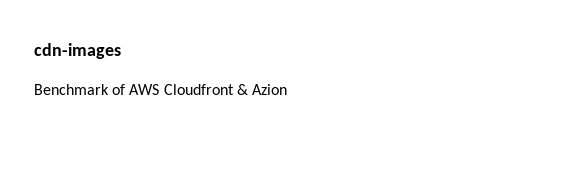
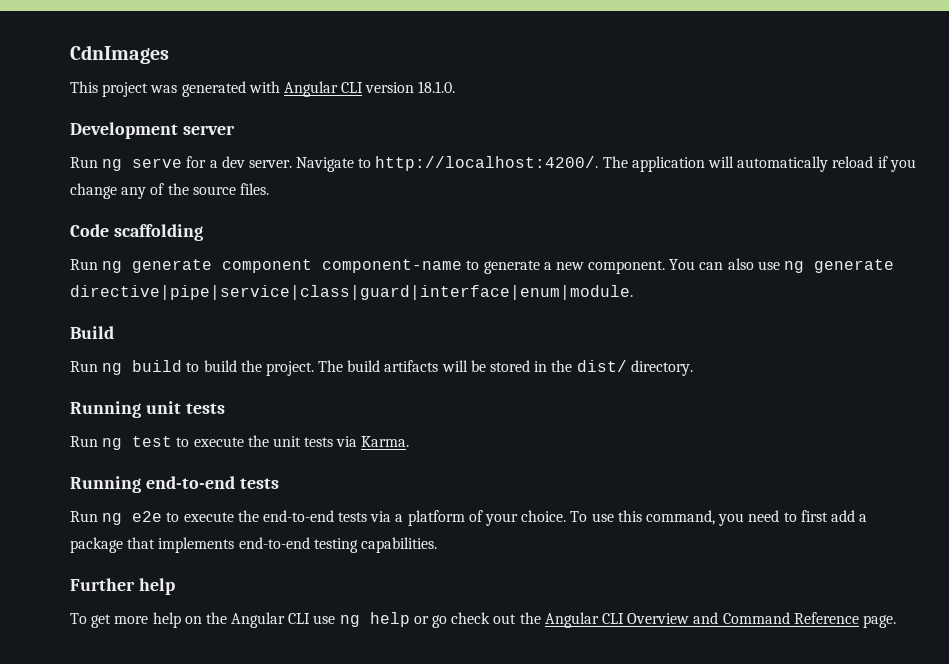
- cdn-images
- Benchmark of AWS Cloudfront & Azion
+ CdnImages
+ This project was generated with Angular CLI version 18.1.0.
+ Development server
+ Run ng serve for a dev server. Navigate to http://localhost:4200/. The application will automatically reload if you change any of the source files.
+ Code scaffolding
+ Run ng generate component component-name to generate a new component. You can also use ng generate directive|pipe|service|class|guard|interface|enum|module.
+ Build
+ Run ng build to build the project. The build artifacts will be stored in the dist/ directory.
+ Running unit tests
+ Run ng test to execute the unit tests via Karma.
+ Running end-to-end tests
+ Run ng e2e to execute the end-to-end tests via a platform of your choice. To use this command, you need to first add a package that implements end-to-end testing capabilities.
+ Further help
+ To get more help on the Angular CLI use ng help or go check out the Angular CLI Overview and Command Reference page.

